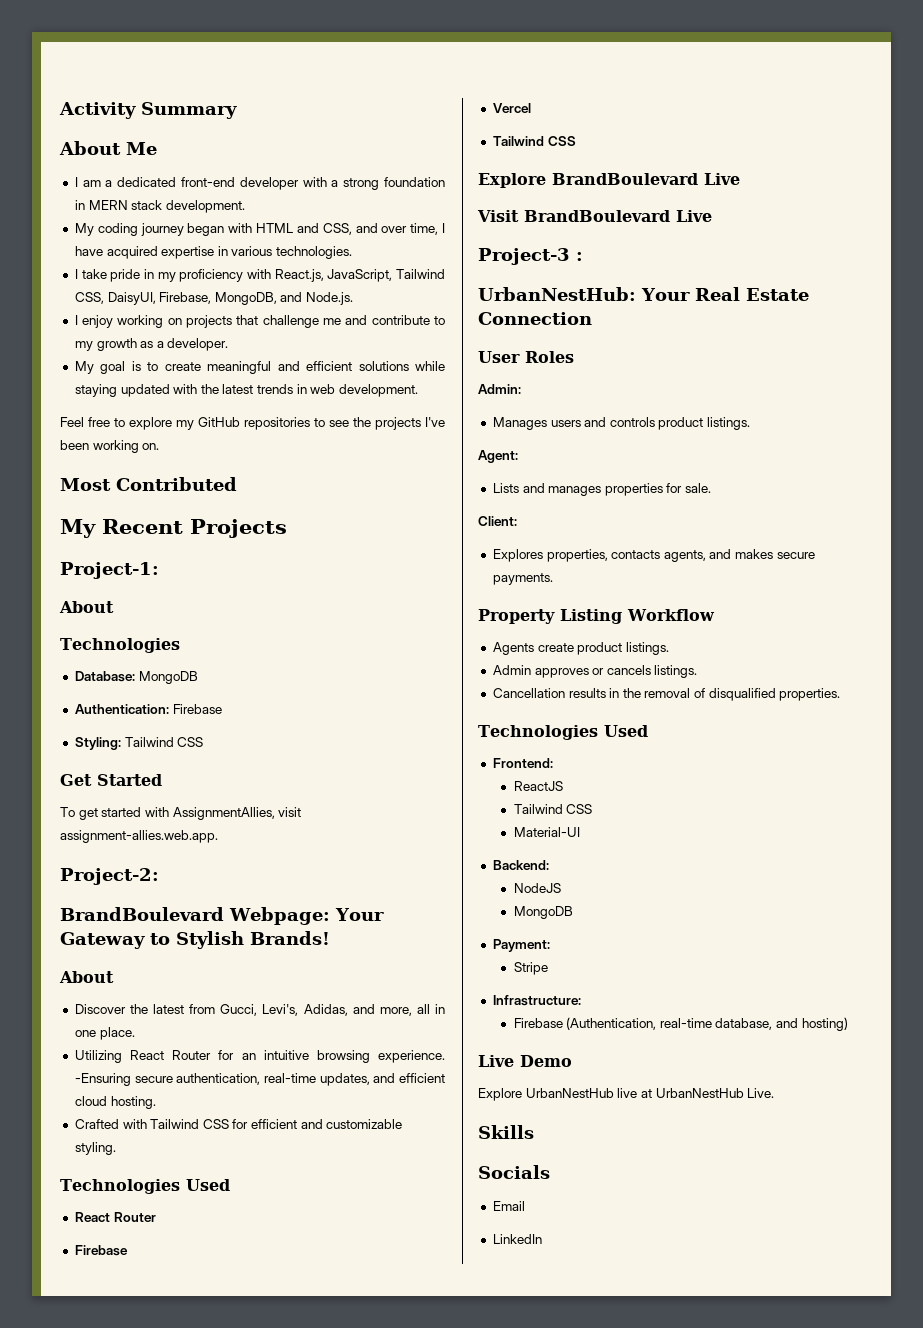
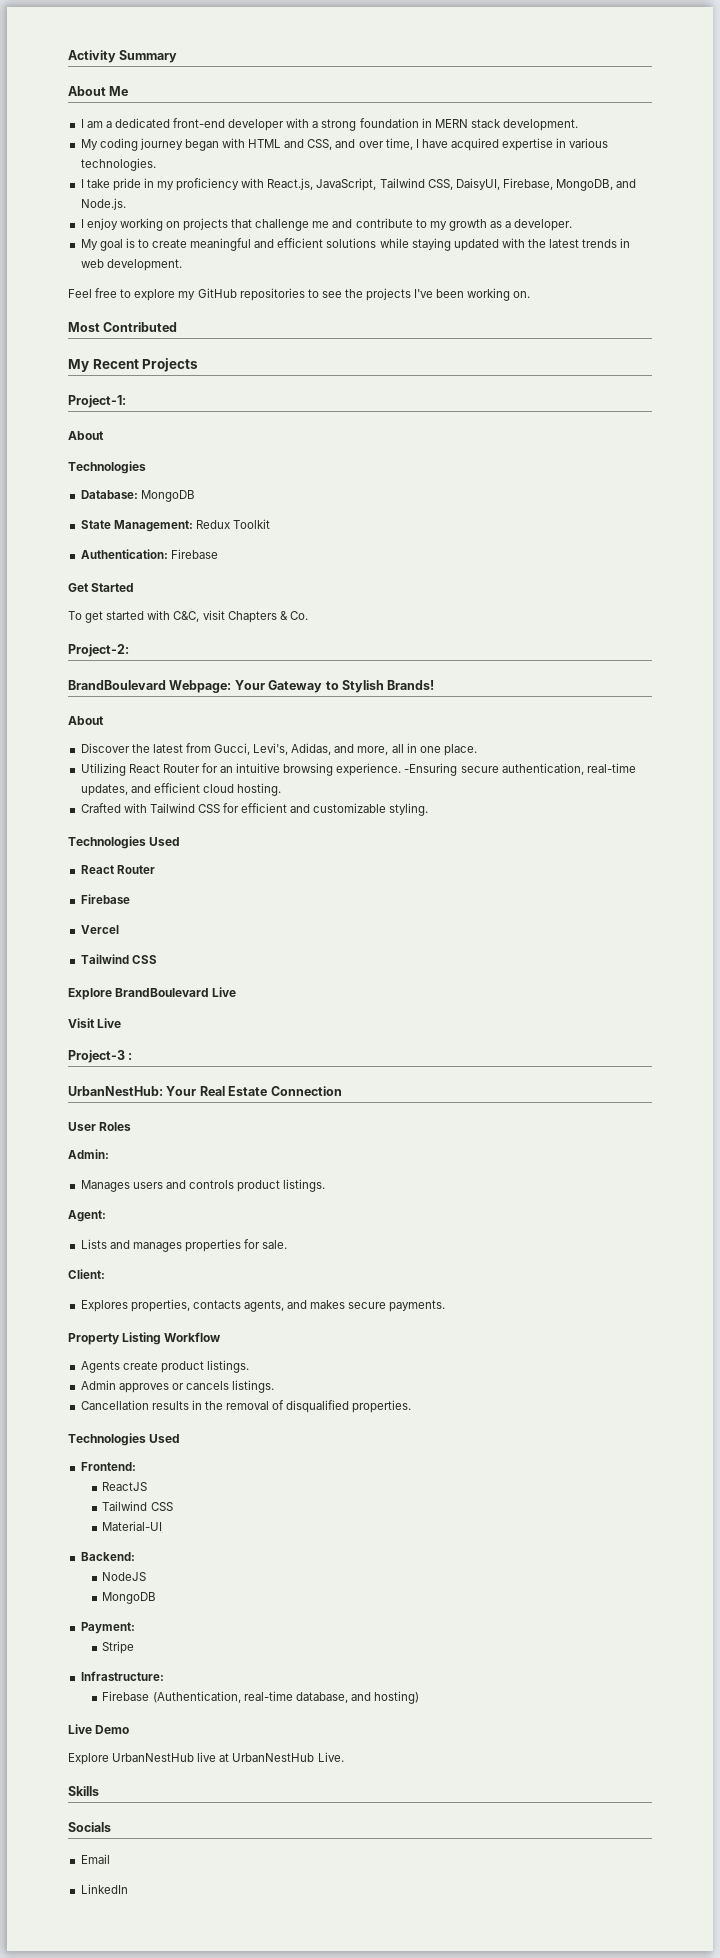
+ State Management: Redux Toolkit
- Styling: Tailwind CSS
- To get started with AssignmentAllies, visit assignment-allies.web.app.
+ To get started with C&C, visit Chapters & Co.
- Visit BrandBoulevard Live
+ Visit Live

